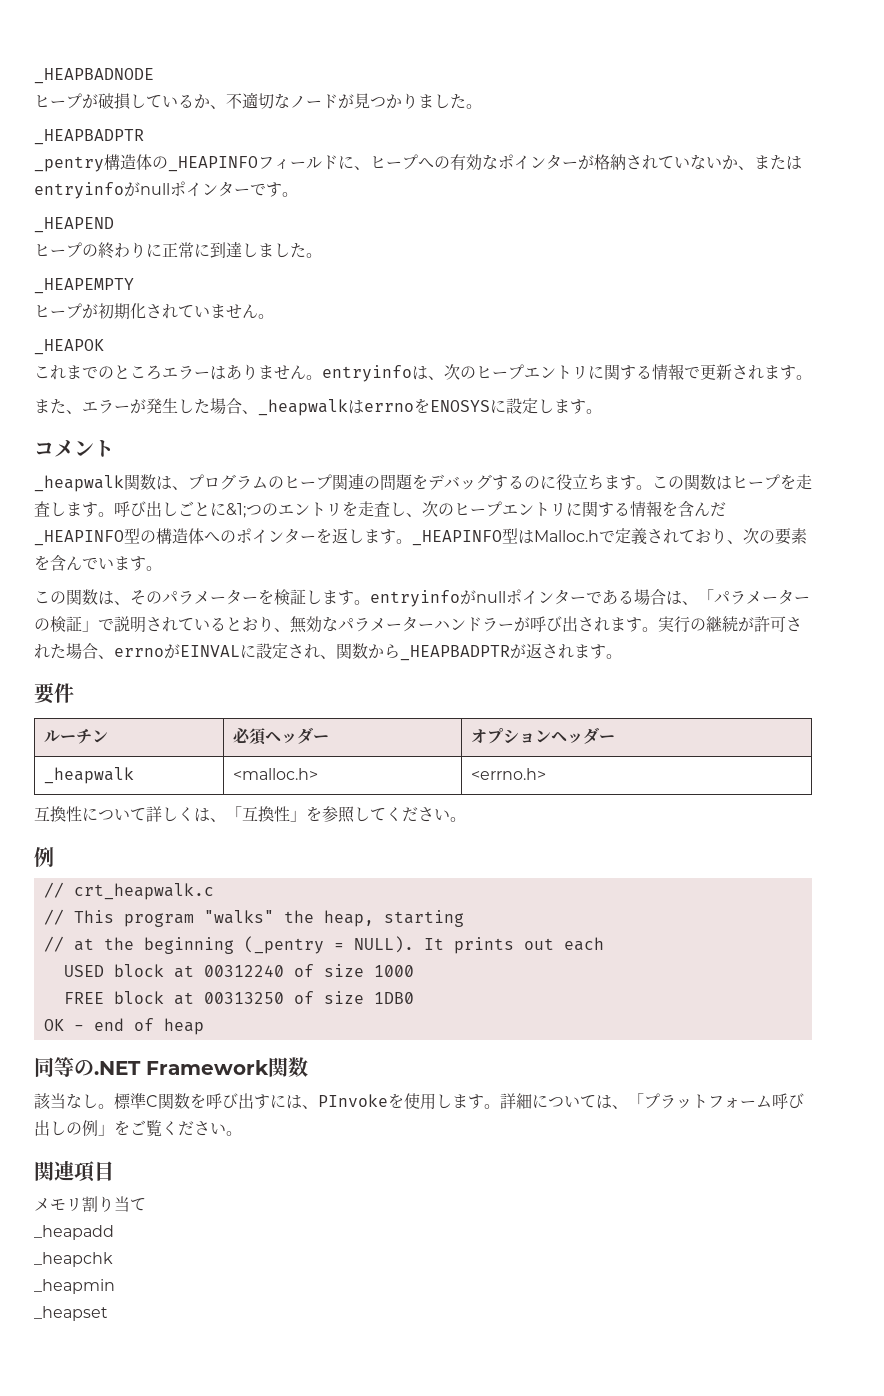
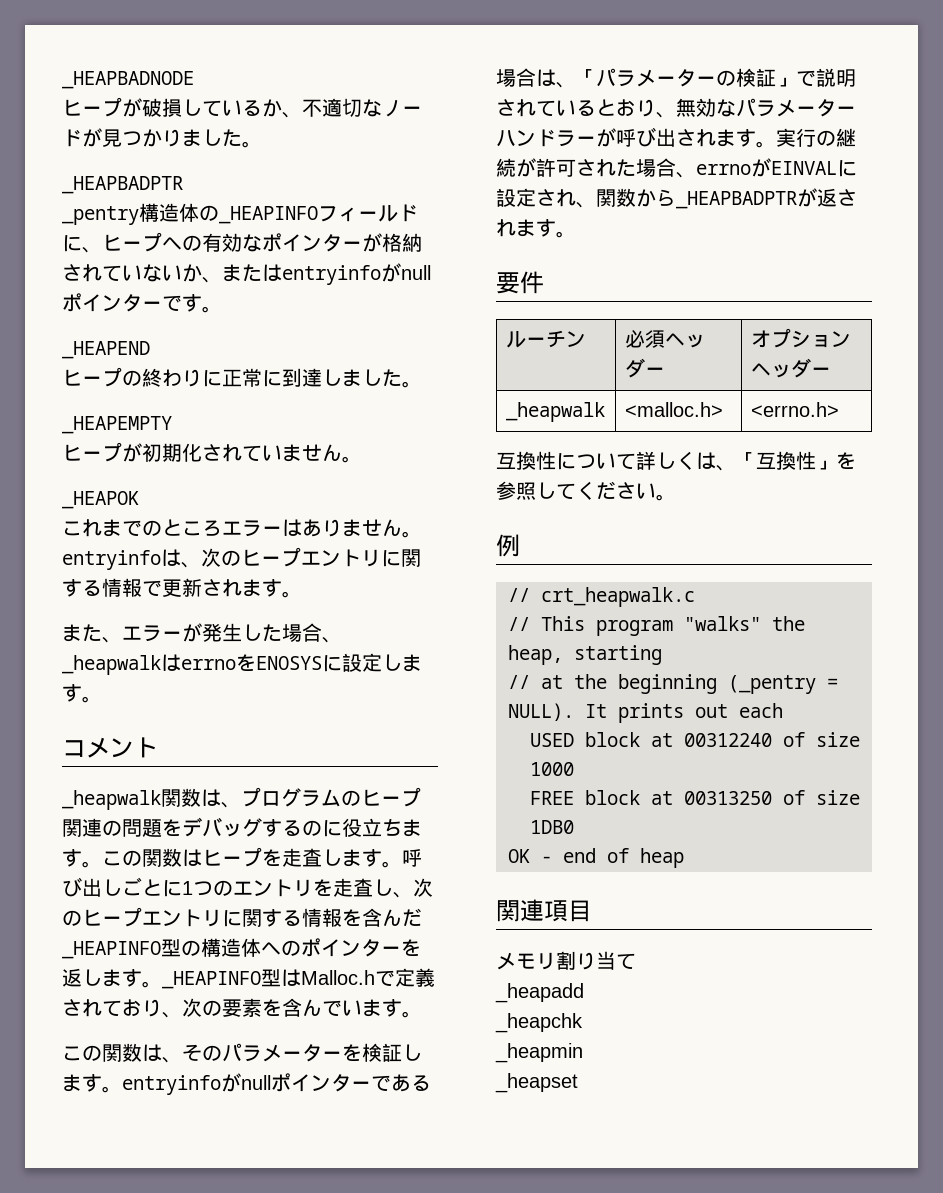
- 呼び出しごとに&1;つのエントリを走査し、次のヒープエントリに関する情報を含んだ_HEAPINFO型の構造体へのポインターを返します。
+ 呼び出しごとに1つのエントリを走査し、次のヒープエントリに関する情報を含んだ_HEAPINFO型の構造体へのポインターを返します。
- 同等の.NET Framework関数
- 該当なし。標準C関数を呼び出すには、PInvokeを使用します。詳細については、「プラットフォーム呼び出しの例」をご覧ください。

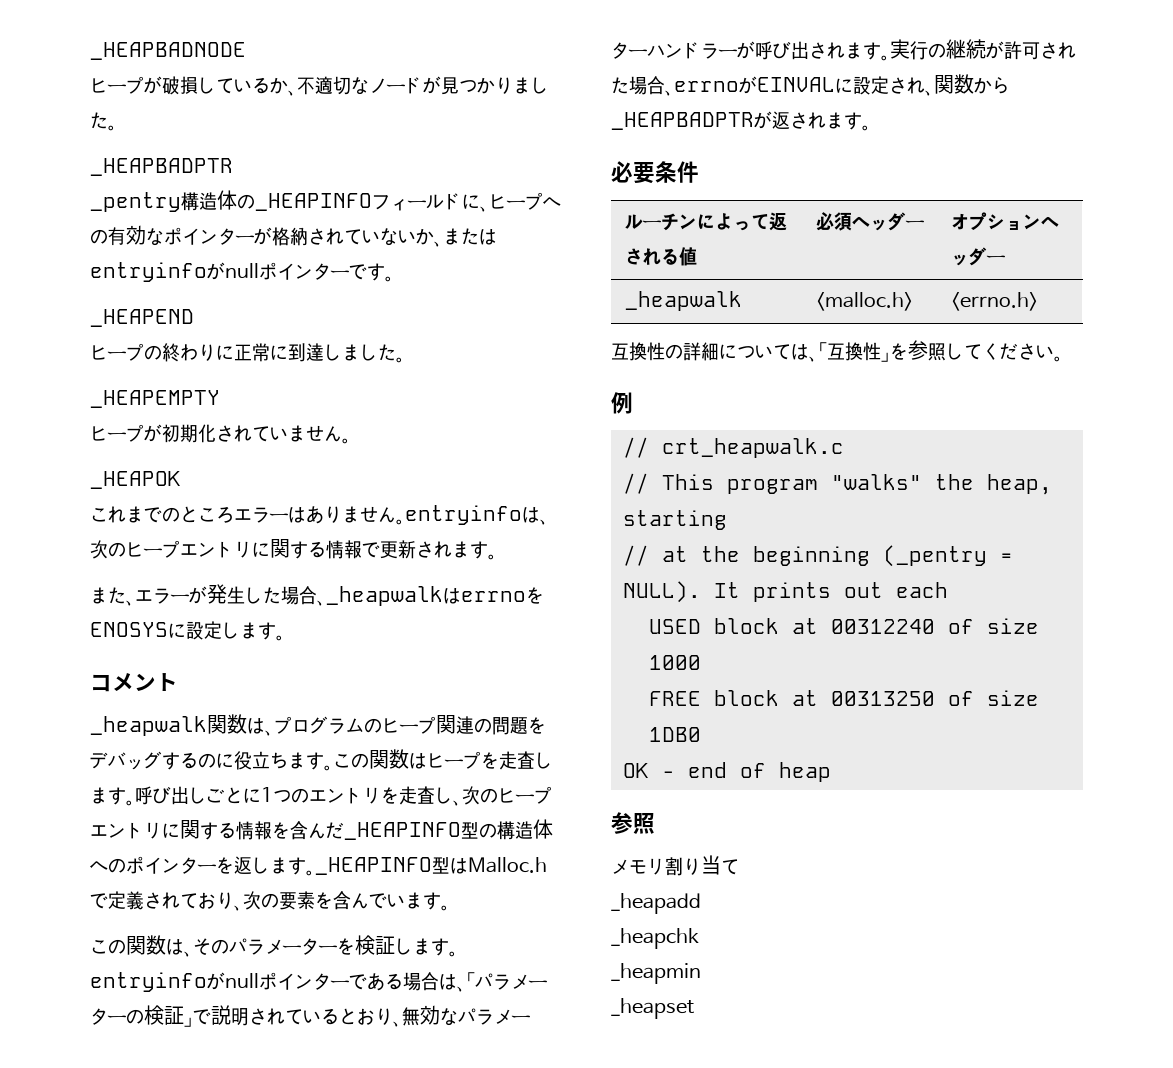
- 要件
+ 必要条件
- ルーチン | 必須ヘッダー | オプションヘッダー
+ ルーチンによって返される値 | 必須ヘッダー | オプションヘッダー
- 互換性について詳しくは、「互換性」を参照してください。
+ 互換性の詳細については、「互換性」を参照してください。
  OK - end of heap
- 関連項目
+ 参照

